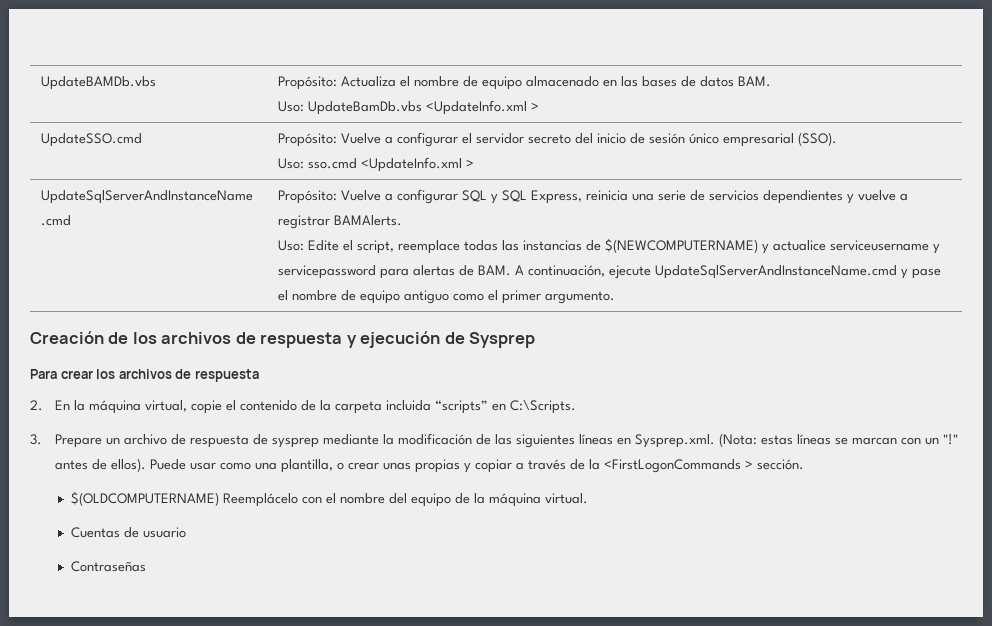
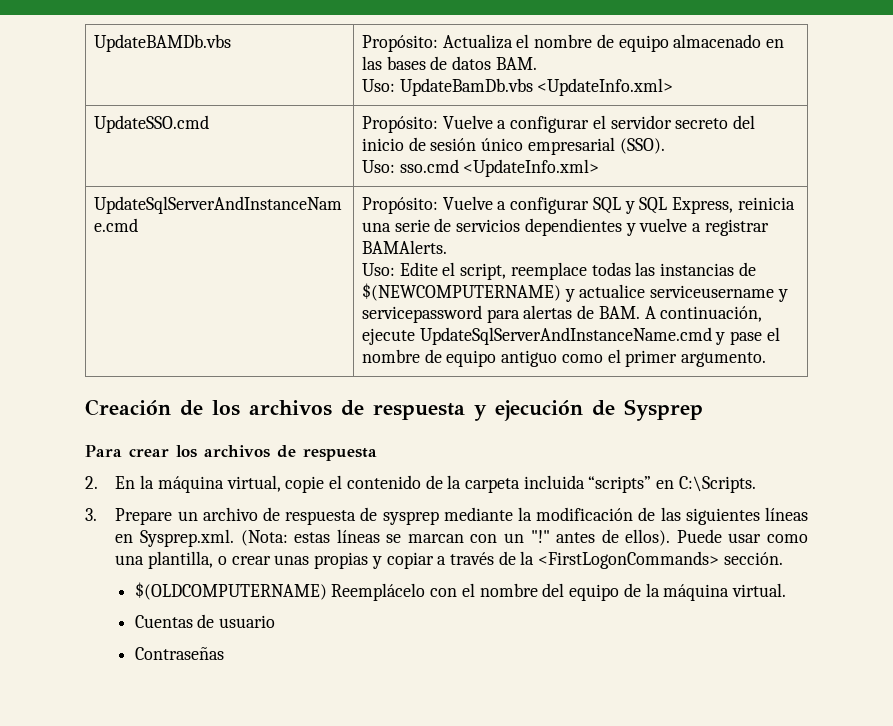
  UpdateBAMDb.vbs | Propósito: Actualiza el nombre de equipo almacenado en las bases de datos BAM.
- Uso: UpdateBamDb.vbs <UpdateInfo.xml >
+ Uso: UpdateBamDb.vbs <UpdateInfo.xml>
  UpdateSSO.cmd | Propósito: Vuelve a configurar el servidor secreto del inicio de sesión único empresarial (SSO).
- Uso: sso.cmd <UpdateInfo.xml >
+ Uso: sso.cmd <UpdateInfo.xml>
- Puede usar como una plantilla, o crear unas propias y copiar a través de la <FirstLogonCommands > sección.
+ Puede usar como una plantilla, o crear unas propias y copiar a través de la <FirstLogonCommands> sección.

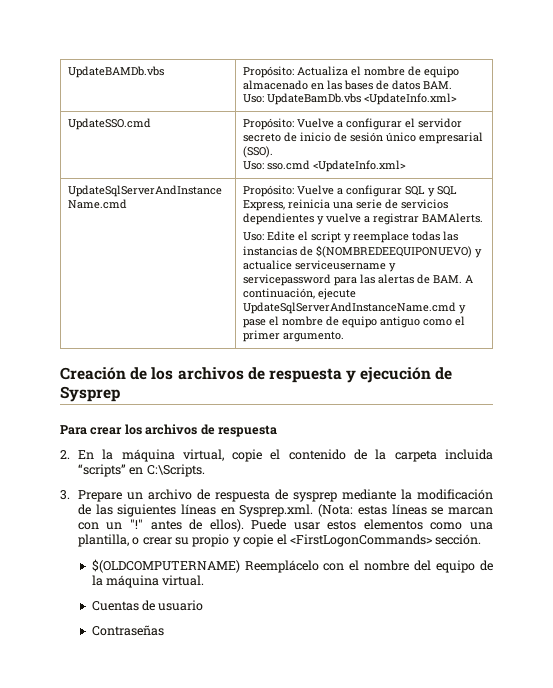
- UpdateSSO.cmd | Propósito: Vuelve a configurar el servidor secreto del inicio de sesión único empresarial (SSO).
+ UpdateSSO.cmd | Propósito: Vuelve a configurar el servidor secreto de inicio de sesión único empresarial (SSO).
- Uso: Edite el script, reemplace todas las instancias de $(NEWCOMPUTERNAME) y actualice serviceusername y servicepassword para alertas de BAM. A continuación, ejecute UpdateSqlServerAndInstanceName.cmd y pase el nombre de equipo antiguo como el primer argumento.
+ Uso: Edite el script y reemplace todas las instancias de $(NOMBREDEEQUIPONUEVO) y actualice serviceusername y servicepassword para las alertas de BAM. A continuación, ejecute UpdateSqlServerAndInstanceName.cmd y pase el nombre de equipo antiguo como el primer argumento.
- Puede usar como una plantilla, o crear unas propias y copiar a través de la <FirstLogonCommands> sección.
+ Puede usar estos elementos como una plantilla, o crear su propio y copie el <FirstLogonCommands> sección.

